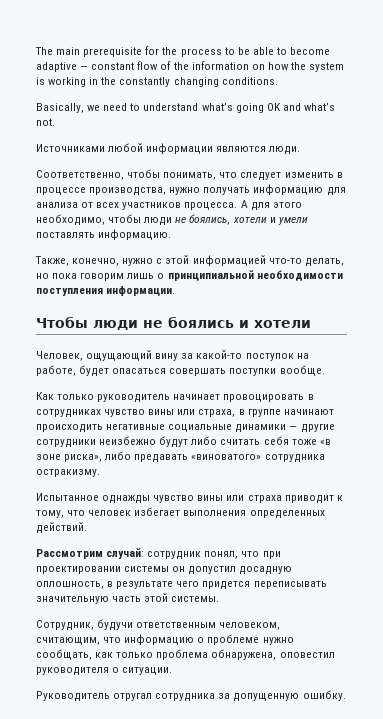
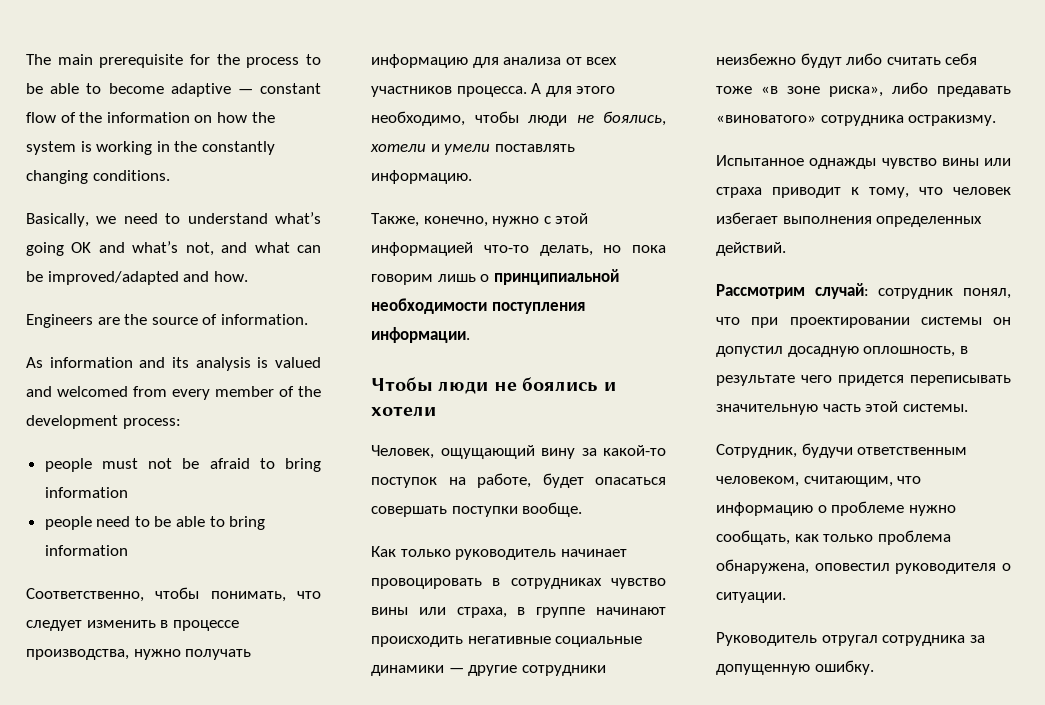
- Basically, we need to understand what’s going OK and what’s not.
- Источниками любой информации являются люди.
+ Basically, we need to understand what’s going OK and what’s not, and what can be improved/adapted and how.
+ Engineers are the source of information.
+ As information and its analysis is valued and welcomed from every member of the development process:
+ people must not be afraid to bring information
+ people need to be able to bring information

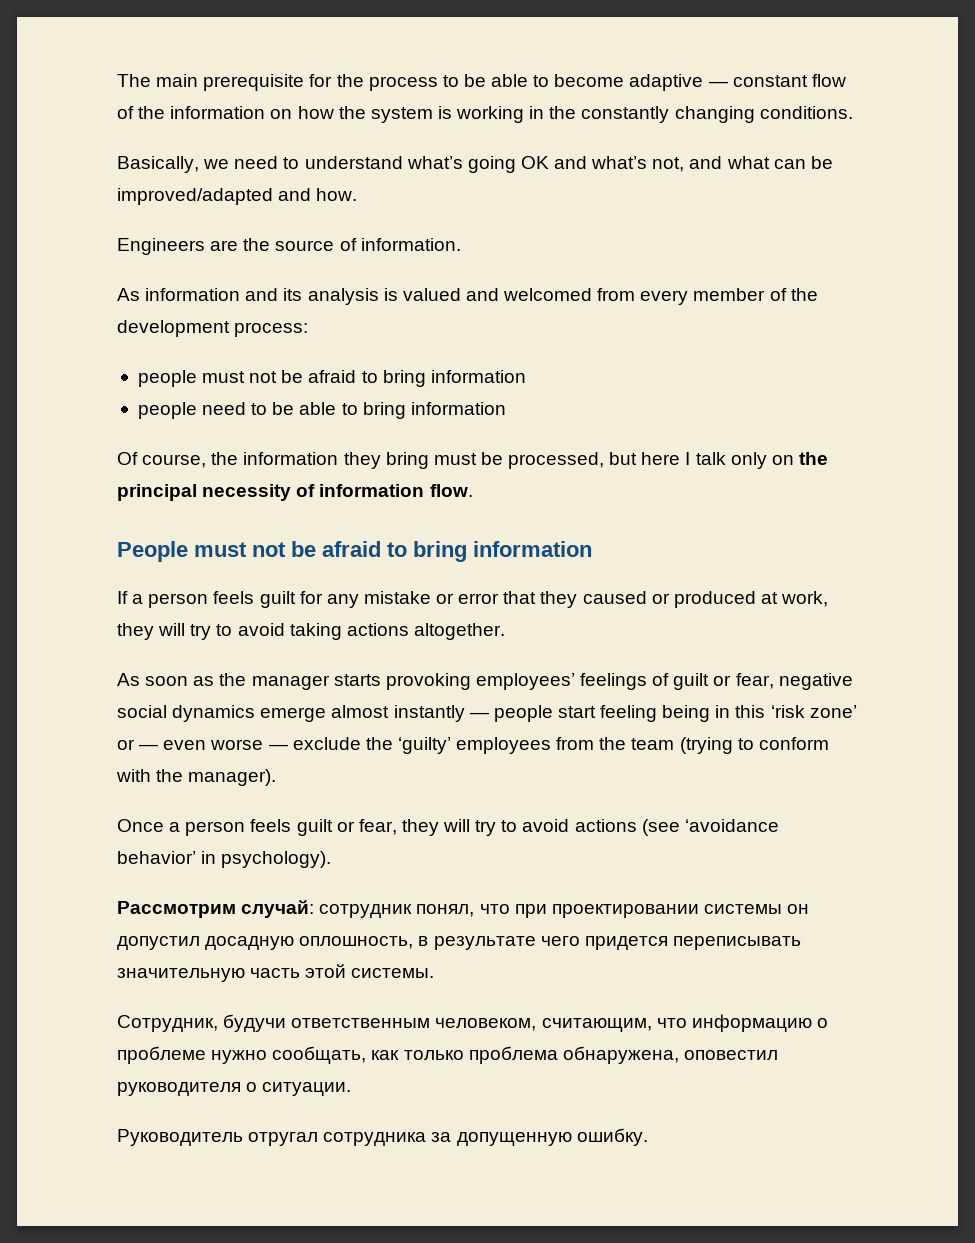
- Соответственно, чтобы понимать, что следует изменить в процессе производства, нужно получать информацию для анализа от всех участников процесса. А для этого необходимо, чтобы люди не боялись, хотели и умели поставлять информацию.
- Также, конечно, нужно с этой информацией что-то делать, но пока говорим лишь о принципиальной необходимости поступления информации.
- Чтобы люди не боялись и хотели
- Человек, ощущающий вину за какой-то поступок на работе, будет опасаться совершать поступки вообще.
- Как только руководитель начинает провоцировать в сотрудниках чувство вины или страха, в группе начинают происходить негативные социальные динамики — другие сотрудники неизбежно будут либо считать себя тоже «в зоне риска», либо предавать «виноватого» сотрудника остракизму.
- Испытанное однажды чувство вины или страха приводит к тому, что человек избегает выполнения определенных действий.
+ Of course, the information they bring must be processed, but here I talk only on the principal necessity of information flow.
+ People must not be afraid to bring information
+ If a person feels guilt for any mistake or error that they caused or produced at work, they will try to avoid taking actions altogether.
+ As soon as the manager starts provoking employees’ feelings of guilt or fear, negative social dynamics emerge almost instantly — people start feeling being in this ‘risk zone’ or — even worse — exclude the ‘guilty’ employees from the team (trying to conform with the manager).
+ Once a person feels guilt or fear, they will try to avoid actions (see ‘avoidance behavior’ in psychology).

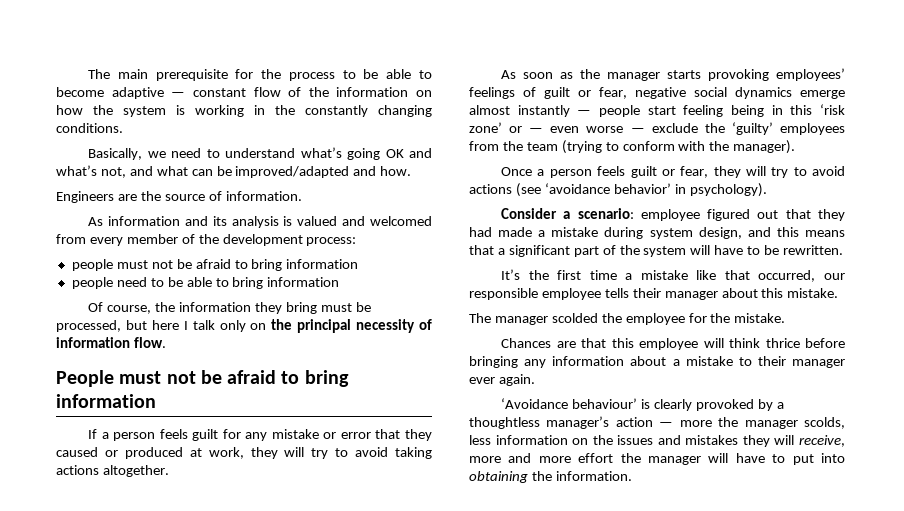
- Рассмотрим случай: сотрудник понял, что при проектировании системы он допустил досадную оплошность, в результате чего придется переписывать значительную часть этой системы.
- Сотрудник, будучи ответственным человеком, считающим, что информацию о проблеме нужно сообщать, как только проблема обнаружена, оповестил руководителя о ситуации.
- Руководитель отругал сотрудника за допущенную ошибку.
+ Consider a scenario: employee figured out that they had made a mistake during system design, and this means that a significant part of the system will have to be rewritten.
+ It’s the first time a mistake like that occurred, our responsible employee tells their manager about this mistake.
+ The manager scolded the employee for the mistake.
+ Chances are that this employee will think thrice before bringing any information about a mistake to their manager ever again.
+ ‘Avoidance behaviour’ is clearly provoked by a thoughtless manager’s action — more the manager scolds, less information on the issues and mistakes they will receive, more and more effort the manager will have to put into obtaining the information.

